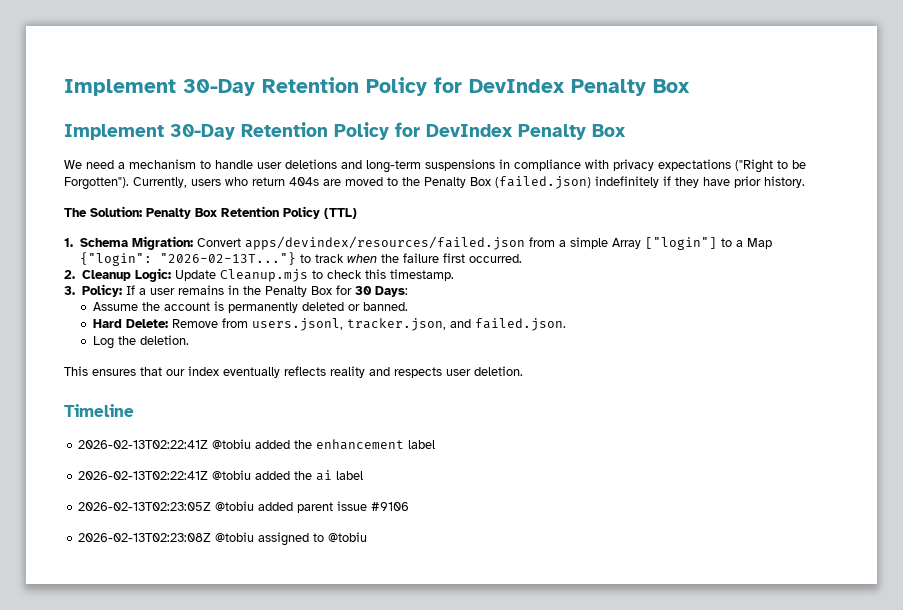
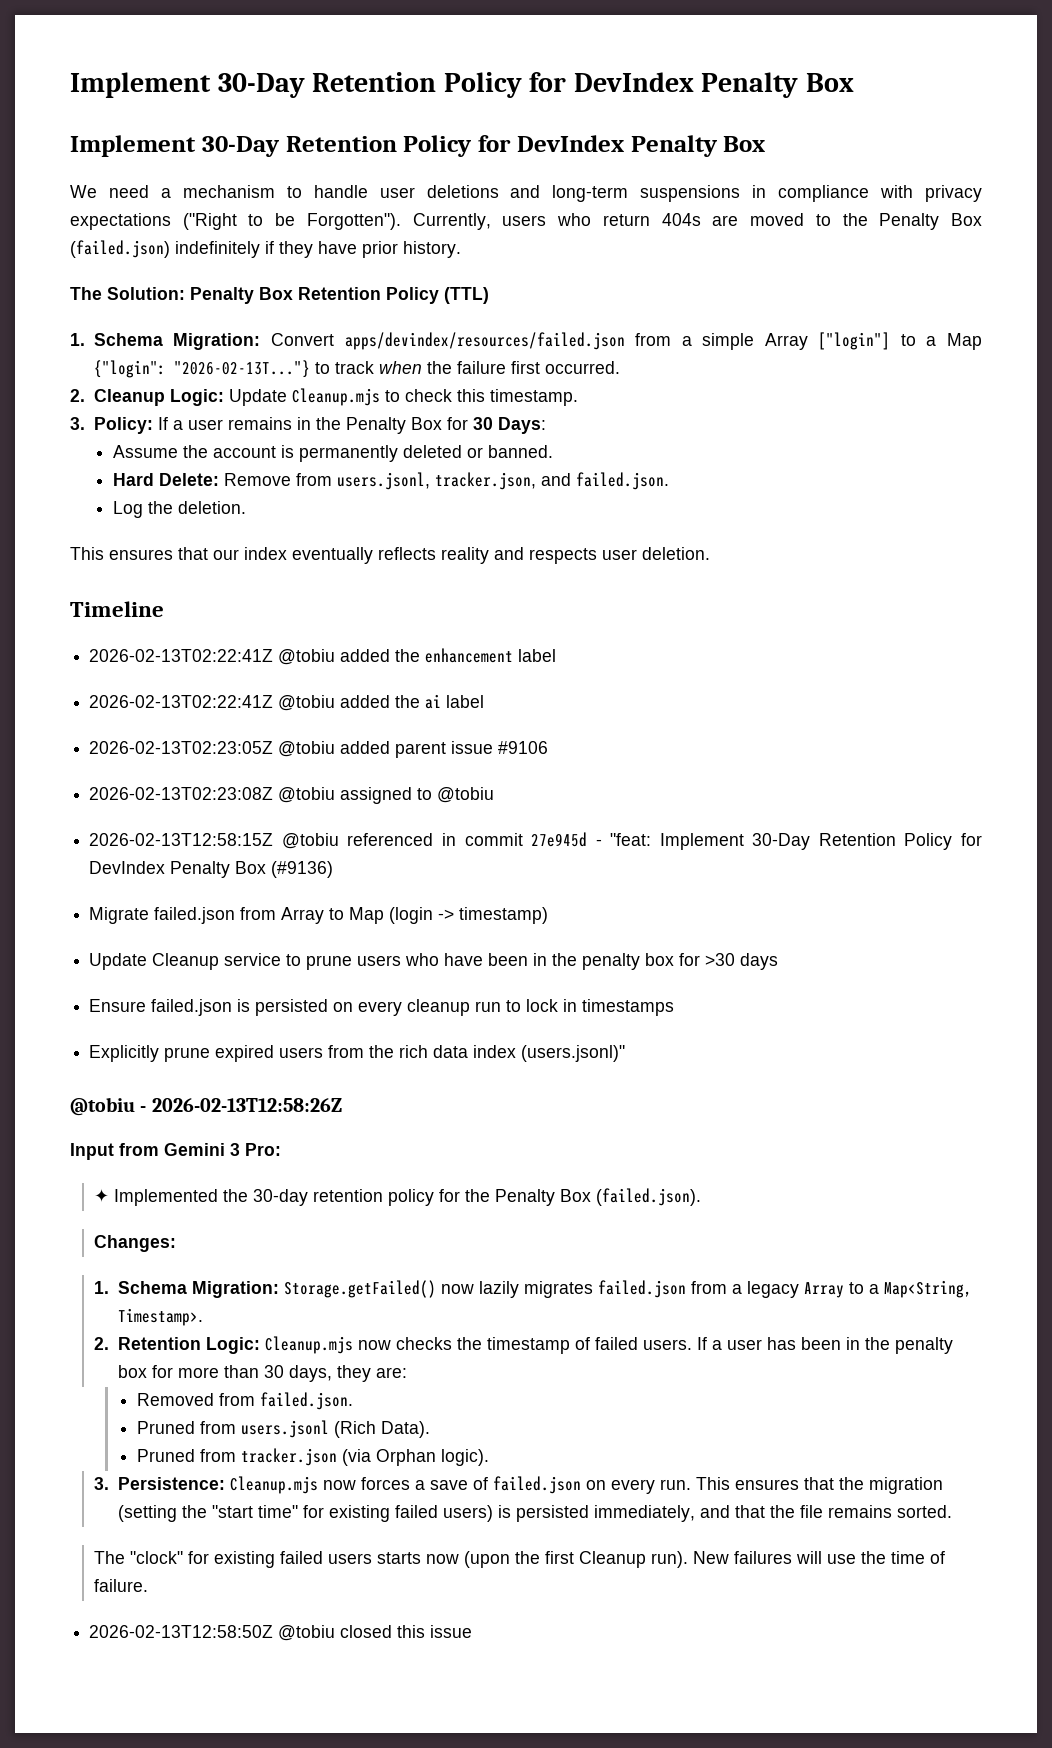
+ 2026-02-13T12:58:15Z @tobiu referenced in commit 27e945d - "feat: Implement 30-Day Retention Policy for DevIndex Penalty Box (#9136)
+ Migrate failed.json from Array to Map (login -> timestamp)
+ Update Cleanup service to prune users who have been in the penalty box for >30 days
+ Ensure failed.json is persisted on every cleanup run to lock in timestamps
+ Explicitly prune expired users from the rich data index (users.jsonl)"
+ @tobiu - 2026-02-13T12:58:26Z
+ Input from Gemini 3 Pro:
+ ✦ Implemented the 30-day retention policy for the Penalty Box (failed.json).
+ Changes:
+ 1. Schema Migration: Storage.getFailed() now lazily migrates failed.json from a legacy Array to a Map<String, Timestamp>.
+ 2. Retention Logic: Cleanup.mjs now checks the timestamp of failed users. If a user has been in the penalty box for more than 30 days, they are:
+ Removed from failed.json.
+ Pruned from users.jsonl (Rich Data).
+ Pruned from tracker.json (via Orphan logic).
+ 3. Persistence: Cleanup.mjs now forces a save of failed.json on every run. This ensures that the migration (setting the "start time" for existing failed users) is persisted immediately, and that the file remains sorted.
+ The "clock" for existing failed users starts now (upon the first Cleanup run). New failures will use the time of failure.
+ 2026-02-13T12:58:50Z @tobiu closed this issue

